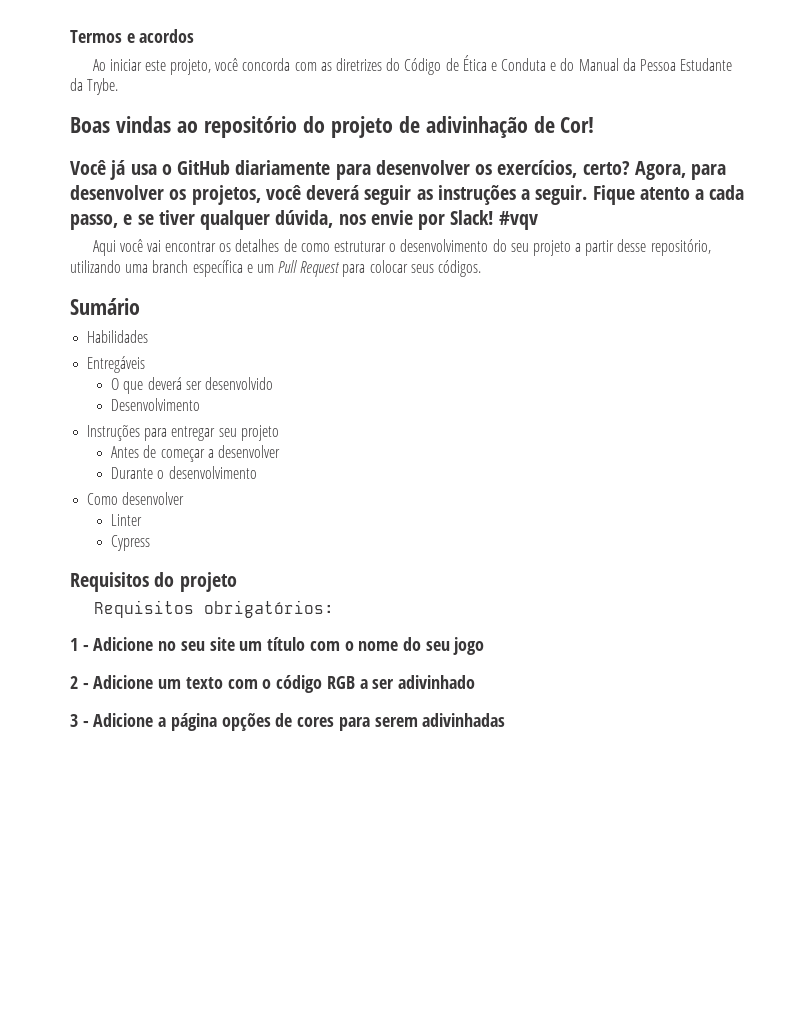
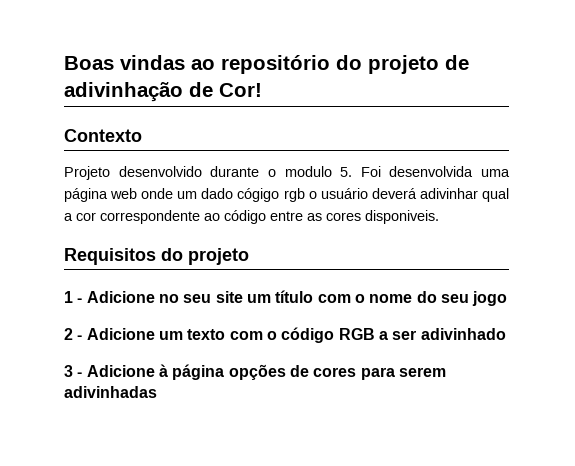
- Termos e acordos
- Ao iniciar este projeto, você concorda com as diretrizes do Código de Ética e Conduta e do Manual da Pessoa Estudante da Trybe.
- Você já usa o GitHub diariamente para desenvolver os exercícios, certo? Agora, para desenvolver os projetos, você deverá seguir as instruções a seguir. Fique atento a cada passo, e se tiver qualquer dúvida, nos envie por Slack! #vqv
- Aqui você vai encontrar os detalhes de como estruturar o desenvolvimento do seu projeto a partir desse repositório, utilizando uma branch específica e um Pull Request para colocar seus códigos.
- Sumário
- Habilidades
- Entregáveis
- O que deverá ser desenvolvido
- Desenvolvimento
- Instruções para entregar seu projeto
- Antes de começar a desenvolver
- Durante o desenvolvimento
- Como desenvolver
- Linter
- Cypress
+ Contexto
+ Projeto desenvolvido durante o modulo 5. Foi desenvolvida uma página web onde um dado cógigo rgb o usuário deverá adivinhar qual a cor correspondente ao código entre as cores disponiveis.
- Requisitos obrigatórios:
- 3 - Adicione a página opções de cores para serem adivinhadas
+ 3 - Adicione à página opções de cores para serem adivinhadas

